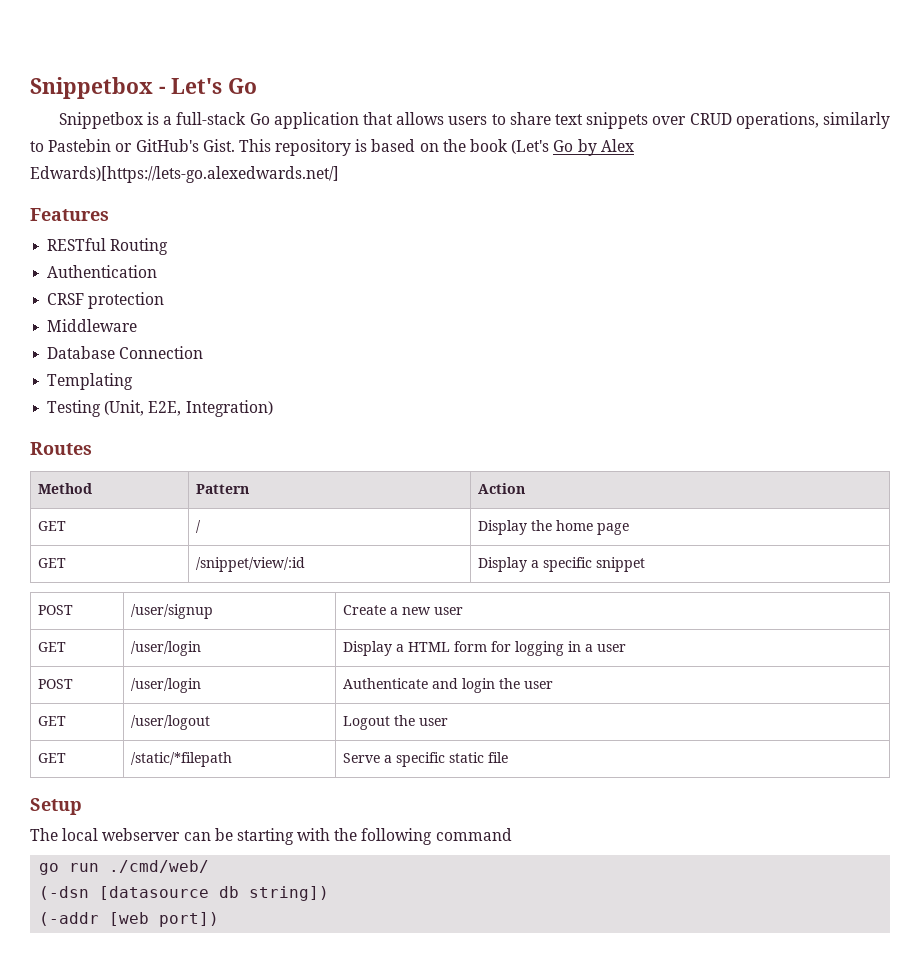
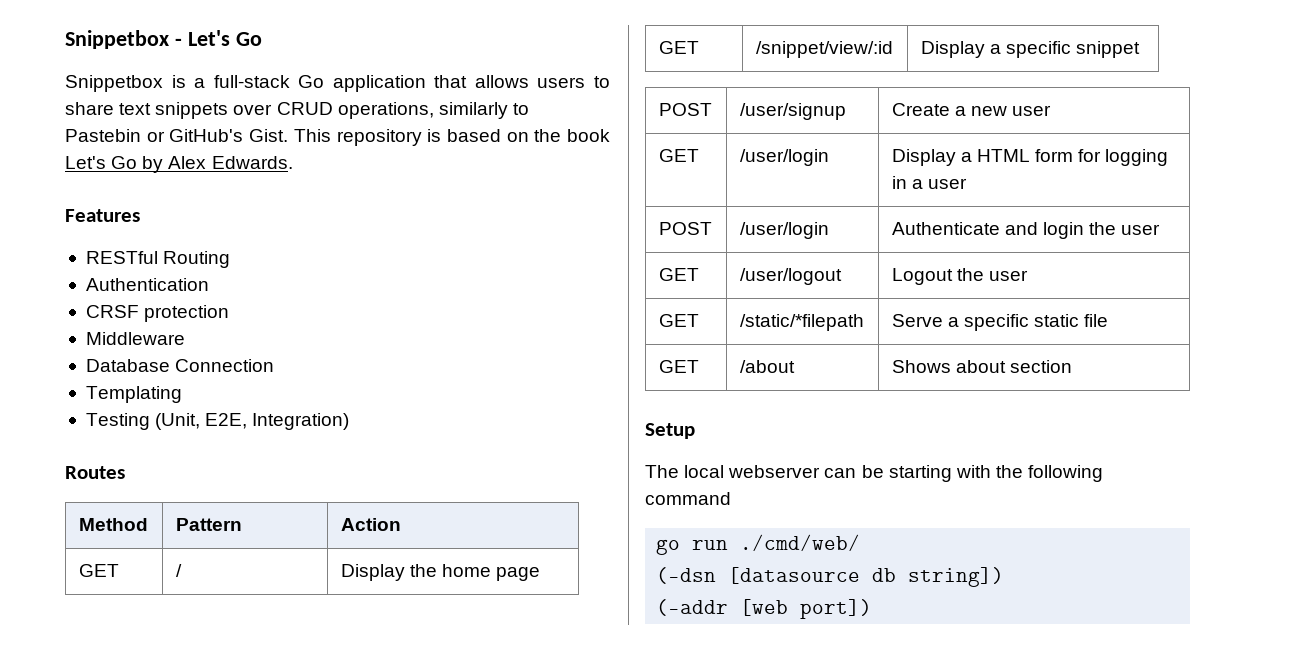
- This repository is based on the book (Let's Go by Alex Edwards)[https://lets-go.alexedwards.net/]
+ This repository is based on the book Let's Go by Alex Edwards.
+ GET | /about | Shows about section

